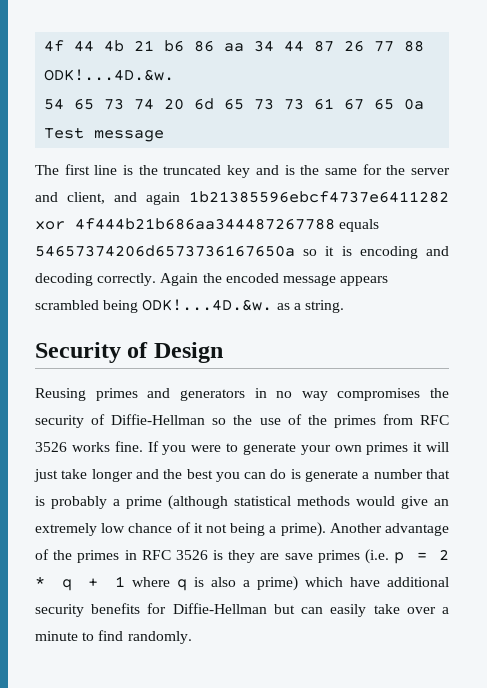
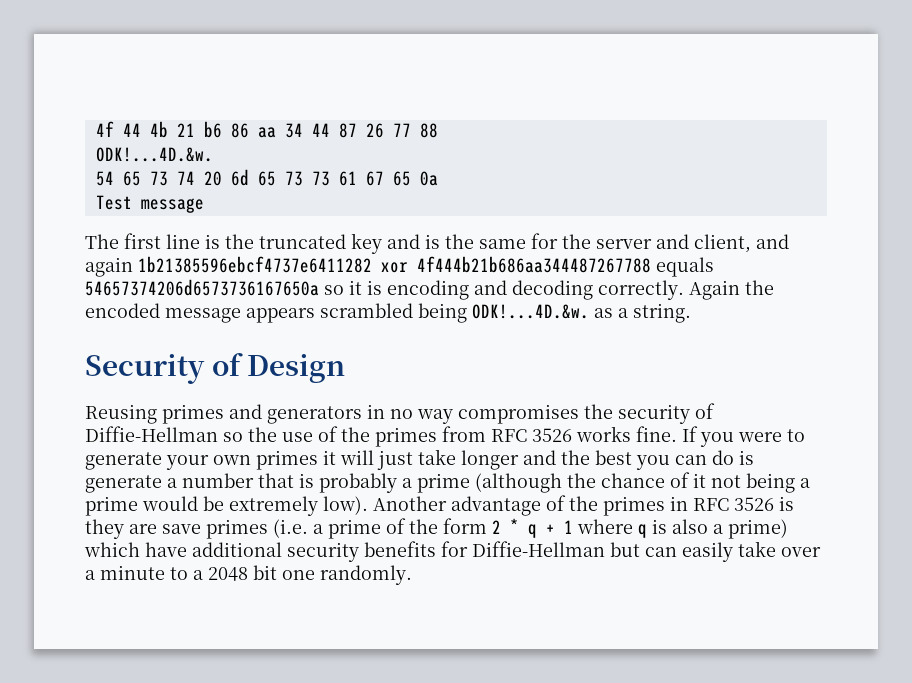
- If you were to generate your own primes it will just take longer and the best you can do is generate a number that is probably a prime (although statistical methods would give an extremely low chance of it not being a prime).
+ If you were to generate your own primes it will just take longer and the best you can do is generate a number that is probably a prime (although the chance of it not being a prime would be extremely low).
- Another advantage of the primes in RFC 3526 is they are save primes (i.e. p = 2 * q + 1 where q is also a prime) which have additional security benefits for Diffie-Hellman but can easily take over a minute to find randomly.
+ Another advantage of the primes in RFC 3526 is they are save primes (i.e. a prime of the form 2 * q + 1 where q is also a prime) which have additional security benefits for Diffie-Hellman but can easily take over a minute to a 2048 bit one randomly.

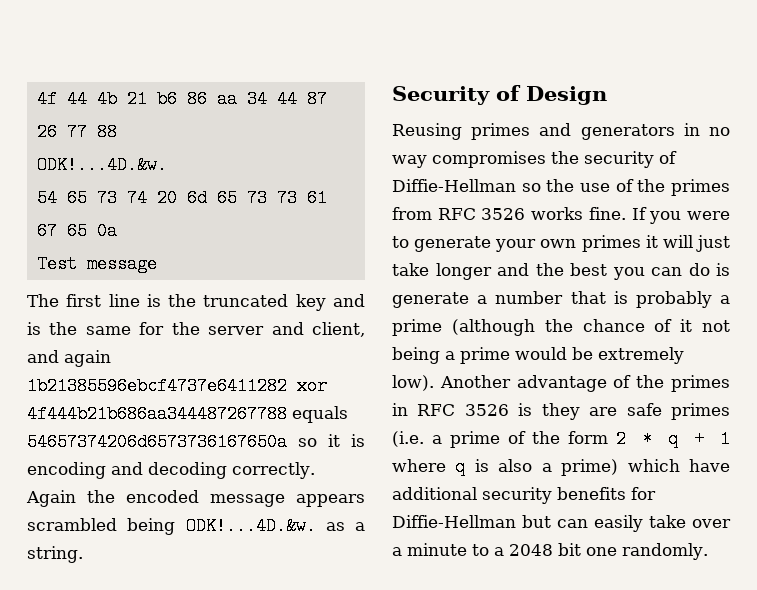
- Another advantage of the primes in RFC 3526 is they are save primes (i.e. a prime of the form 2 * q + 1 where q is also a prime) which have additional security benefits for Diffie-Hellman but can easily take over a minute to a 2048 bit one randomly.
+ Another advantage of the primes in RFC 3526 is they are safe primes (i.e. a prime of the form 2 * q + 1 where q is also a prime) which have additional security benefits for Diffie-Hellman but can easily take over a minute to a 2048 bit one randomly.

